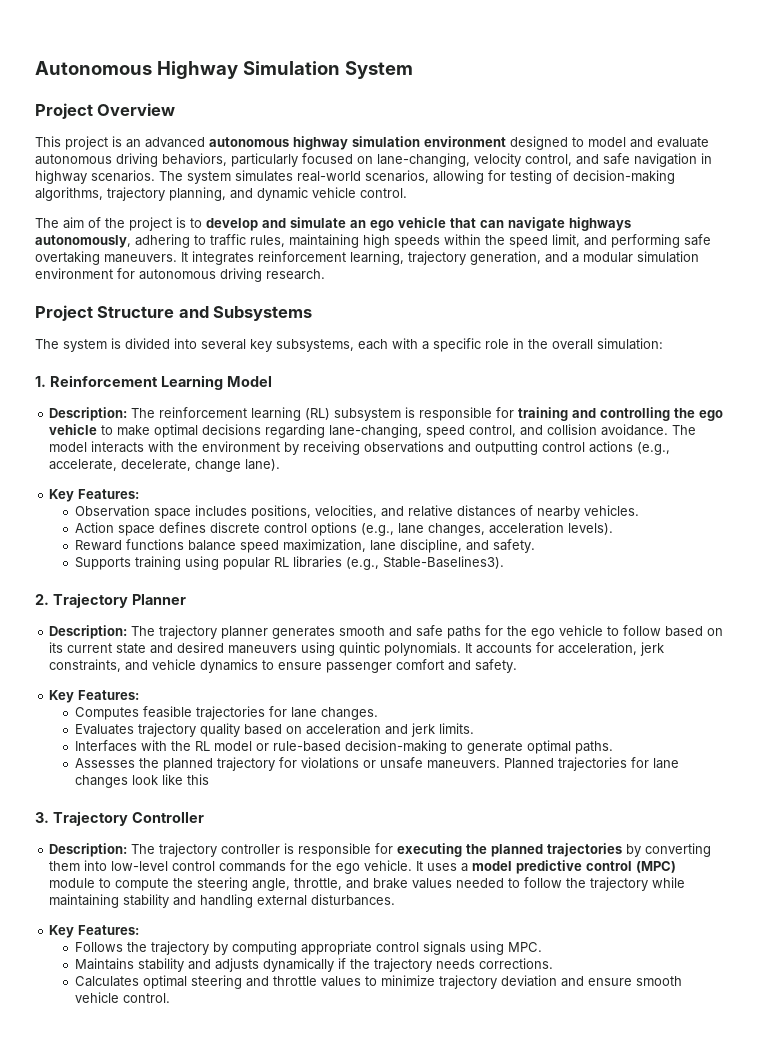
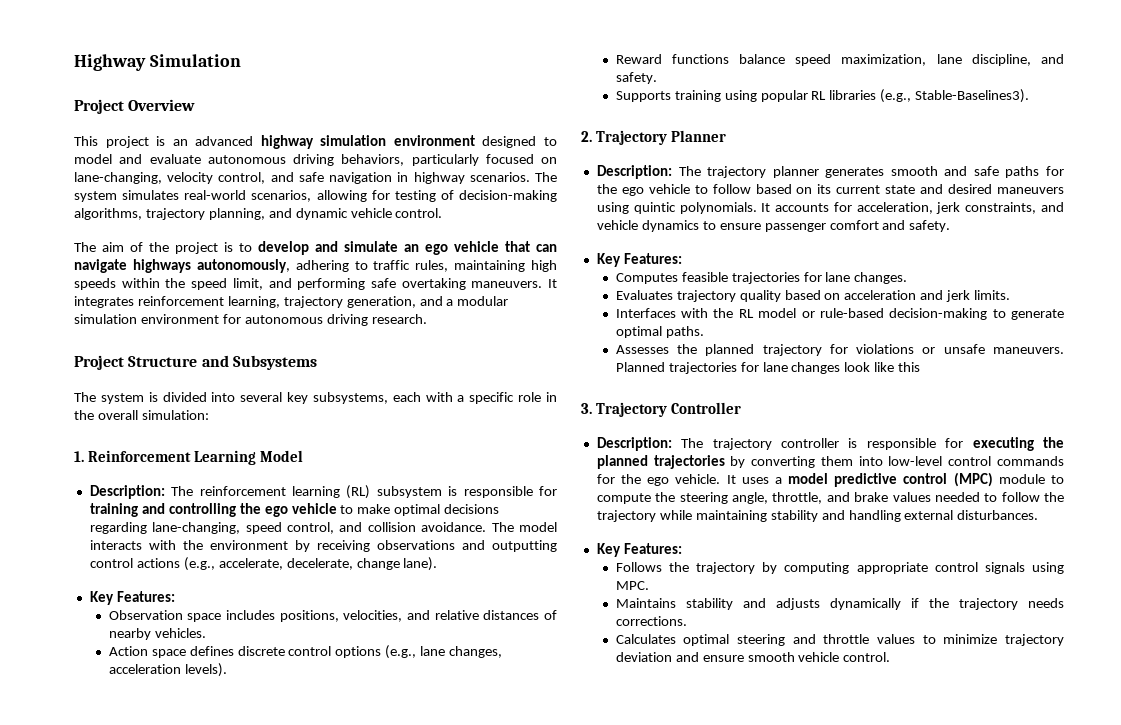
- Autonomous Highway Simulation System
+ Highway Simulation
- This project is an advanced autonomous highway simulation environment designed to model and evaluate autonomous driving behaviors, particularly focused on lane-changing, velocity control, and safe navigation in highway scenarios.
+ This project is an advanced highway simulation environment designed to model and evaluate autonomous driving behaviors, particularly focused on lane-changing, velocity control, and safe navigation in highway scenarios.

